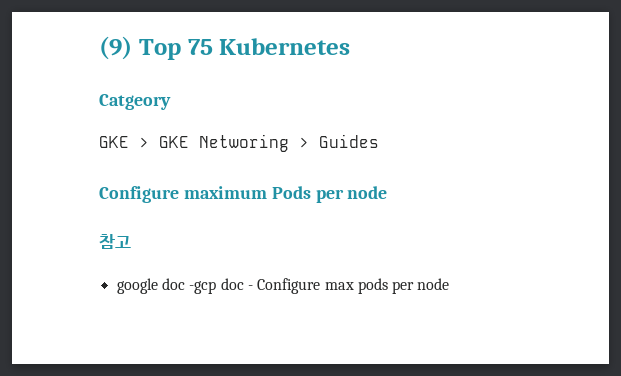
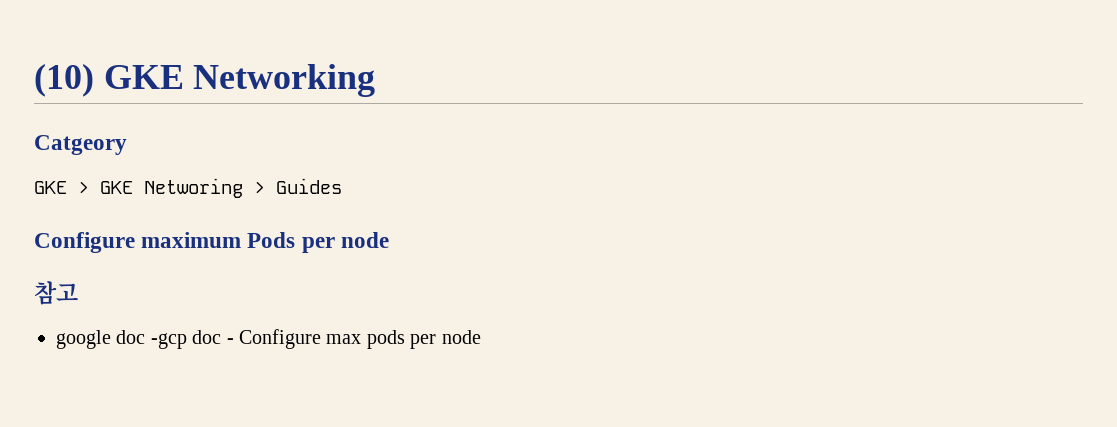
- (9) Top 75 Kubernetes
+ (10) GKE Networking

